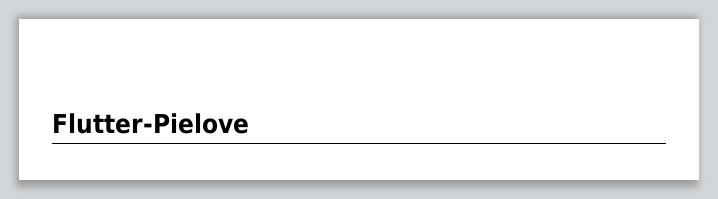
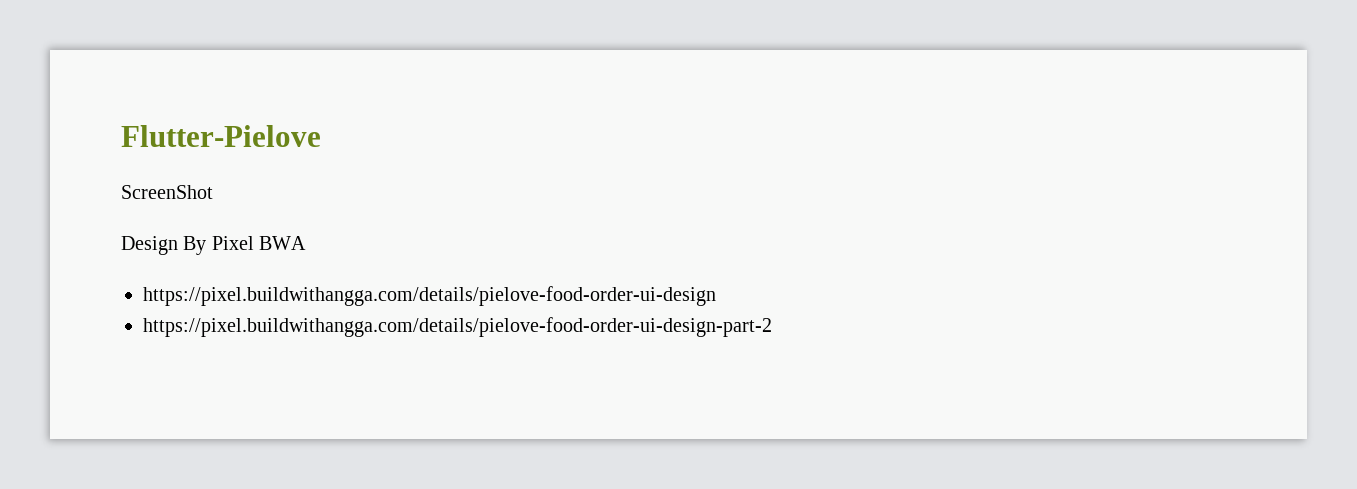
+ ScreenShot
+ Design By Pixel BWA
+ https://pixel.buildwithangga.com/details/pielove-food-order-ui-design
+ https://pixel.buildwithangga.com/details/pielove-food-order-ui-design-part-2

